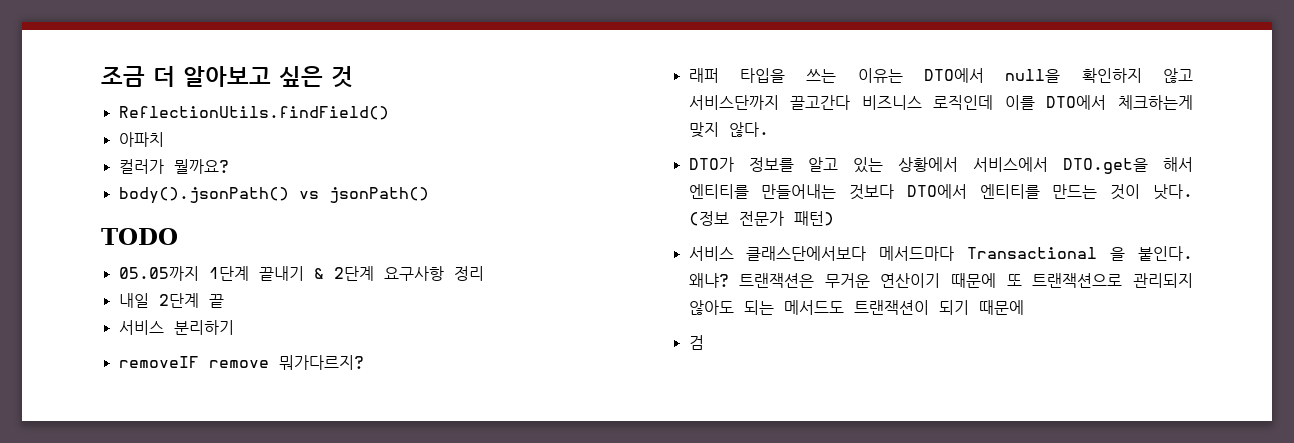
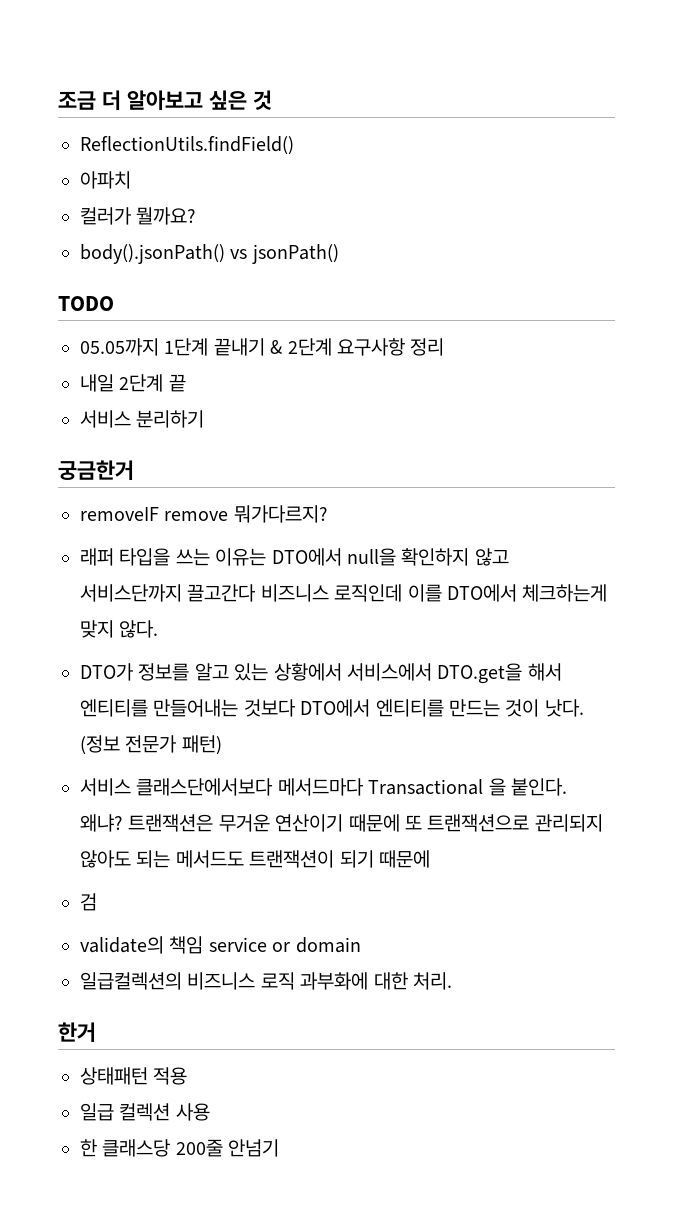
+ 궁금한거
+ validate의 책임 service or domain
+ 일급컬렉션의 비즈니스 로직 과부화에 대한 처리.
+ 한거
+ 상태패턴 적용
+ 일급 컬렉션 사용
+ 한 클래스당 200줄 안넘기

